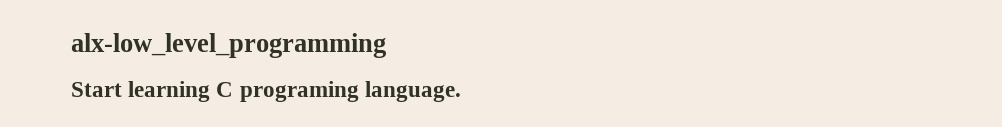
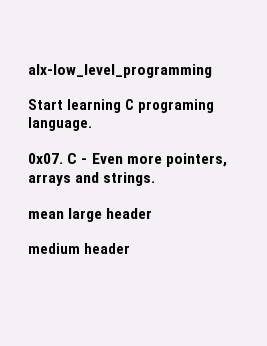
+ 0x07. C - Even more pointers, arrays and strings.
+ mean large header
+ medium header

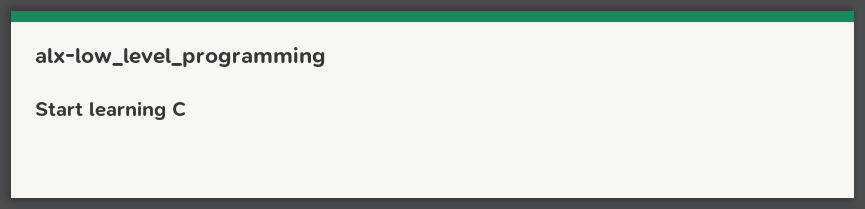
- Start learning C programing language.
- 0x07. C - Even more pointers, arrays and strings.
- mean large header
- medium header
+ Start learning C

